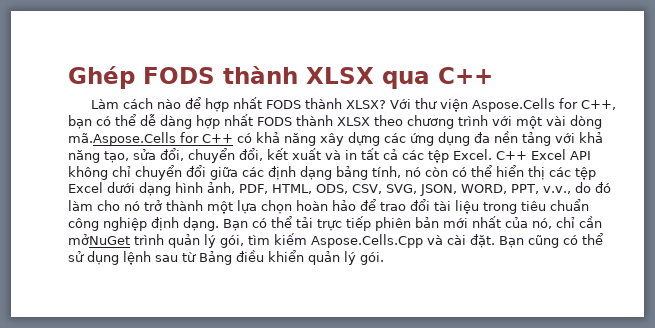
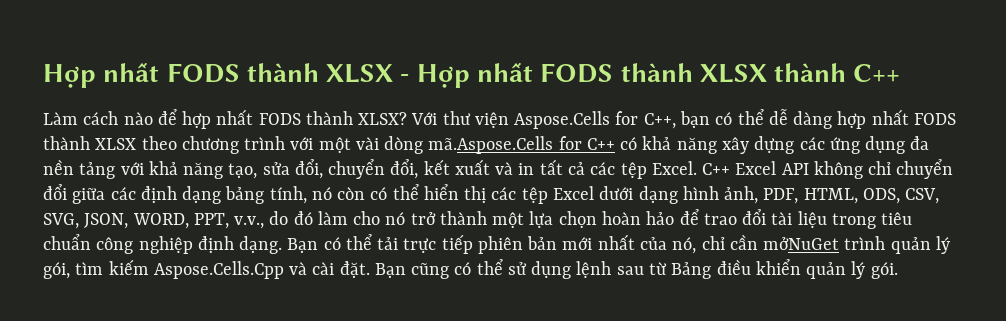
- Ghép FODS thành XLSX qua C++
+ Hợp nhất FODS thành XLSX - Hợp nhất FODS thành XLSX thành C++

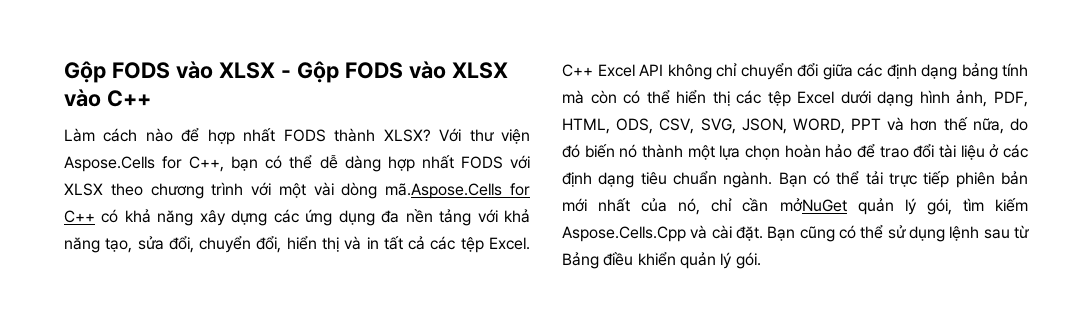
- Hợp nhất FODS thành XLSX - Hợp nhất FODS thành XLSX thành C++
+ Gộp FODS vào XLSX - Gộp FODS vào XLSX vào C++
- Với thư viện Aspose.Cells for C++, bạn có thể dễ dàng hợp nhất FODS thành XLSX theo chương trình với một vài dòng mã.Aspose.Cells for C++ có khả năng xây dựng các ứng dụng đa nền tảng với khả năng tạo, sửa đổi, chuyển đổi, kết xuất và in tất cả các tệp Excel.
+ Với thư viện Aspose.Cells for C++, bạn có thể dễ dàng hợp nhất FODS với XLSX theo chương trình với một vài dòng mã.Aspose.Cells for C++ có khả năng xây dựng các ứng dụng đa nền tảng với khả năng tạo, sửa đổi, chuyển đổi, hiển thị và in tất cả các tệp Excel.
- C++ Excel API không chỉ chuyển đổi giữa các định dạng bảng tính, nó còn có thể hiển thị các tệp Excel dưới dạng hình ảnh, PDF, HTML, ODS, CSV, SVG, JSON, WORD, PPT, v.v., do đó làm cho nó trở thành một lựa chọn hoàn hảo để trao đổi tài liệu trong tiêu chuẩn công nghiệp định dạng.
+ C++ Excel API không chỉ chuyển đổi giữa các định dạng bảng tính mà còn có thể hiển thị các tệp Excel dưới dạng hình ảnh, PDF, HTML, ODS, CSV, SVG, JSON, WORD, PPT và hơn thế nữa, do đó biến nó thành một lựa chọn hoàn hảo để trao đổi tài liệu ở các định dạng tiêu chuẩn ngành.
- Bạn có thể tải trực tiếp phiên bản mới nhất của nó, chỉ cần mởNuGet trình quản lý gói, tìm kiếm Aspose.Cells.Cpp và cài đặt.
+ Bạn có thể tải trực tiếp phiên bản mới nhất của nó, chỉ cần mởNuGet quản lý gói, tìm kiếm Aspose.Cells.Cpp và cài đặt.

